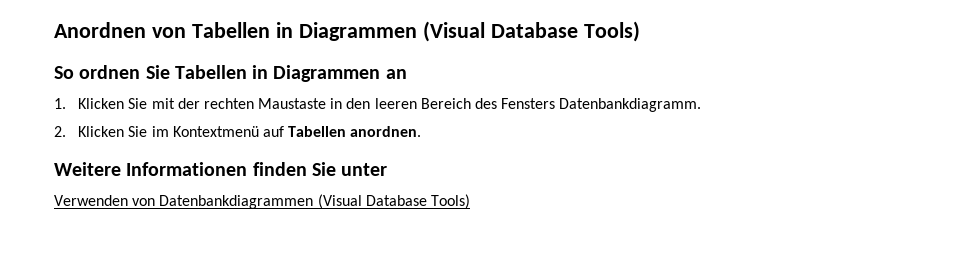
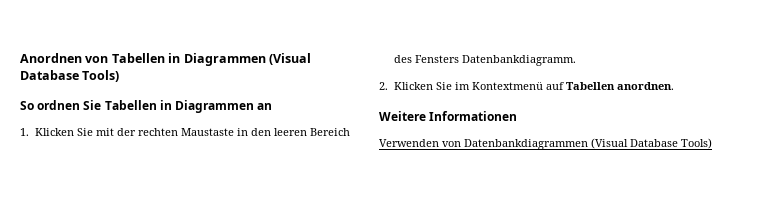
- Weitere Informationen finden Sie unter
+ Weitere Informationen

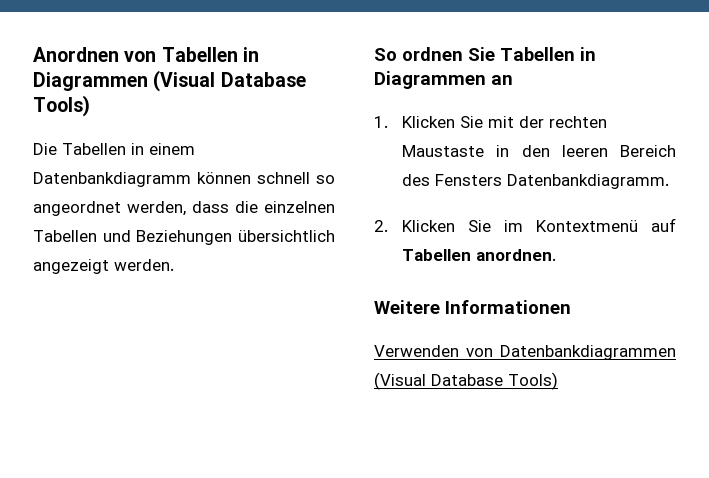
+ Die Tabellen in einem Datenbankdiagramm können schnell so angeordnet werden, dass die einzelnen Tabellen und Beziehungen übersichtlich angezeigt werden.

